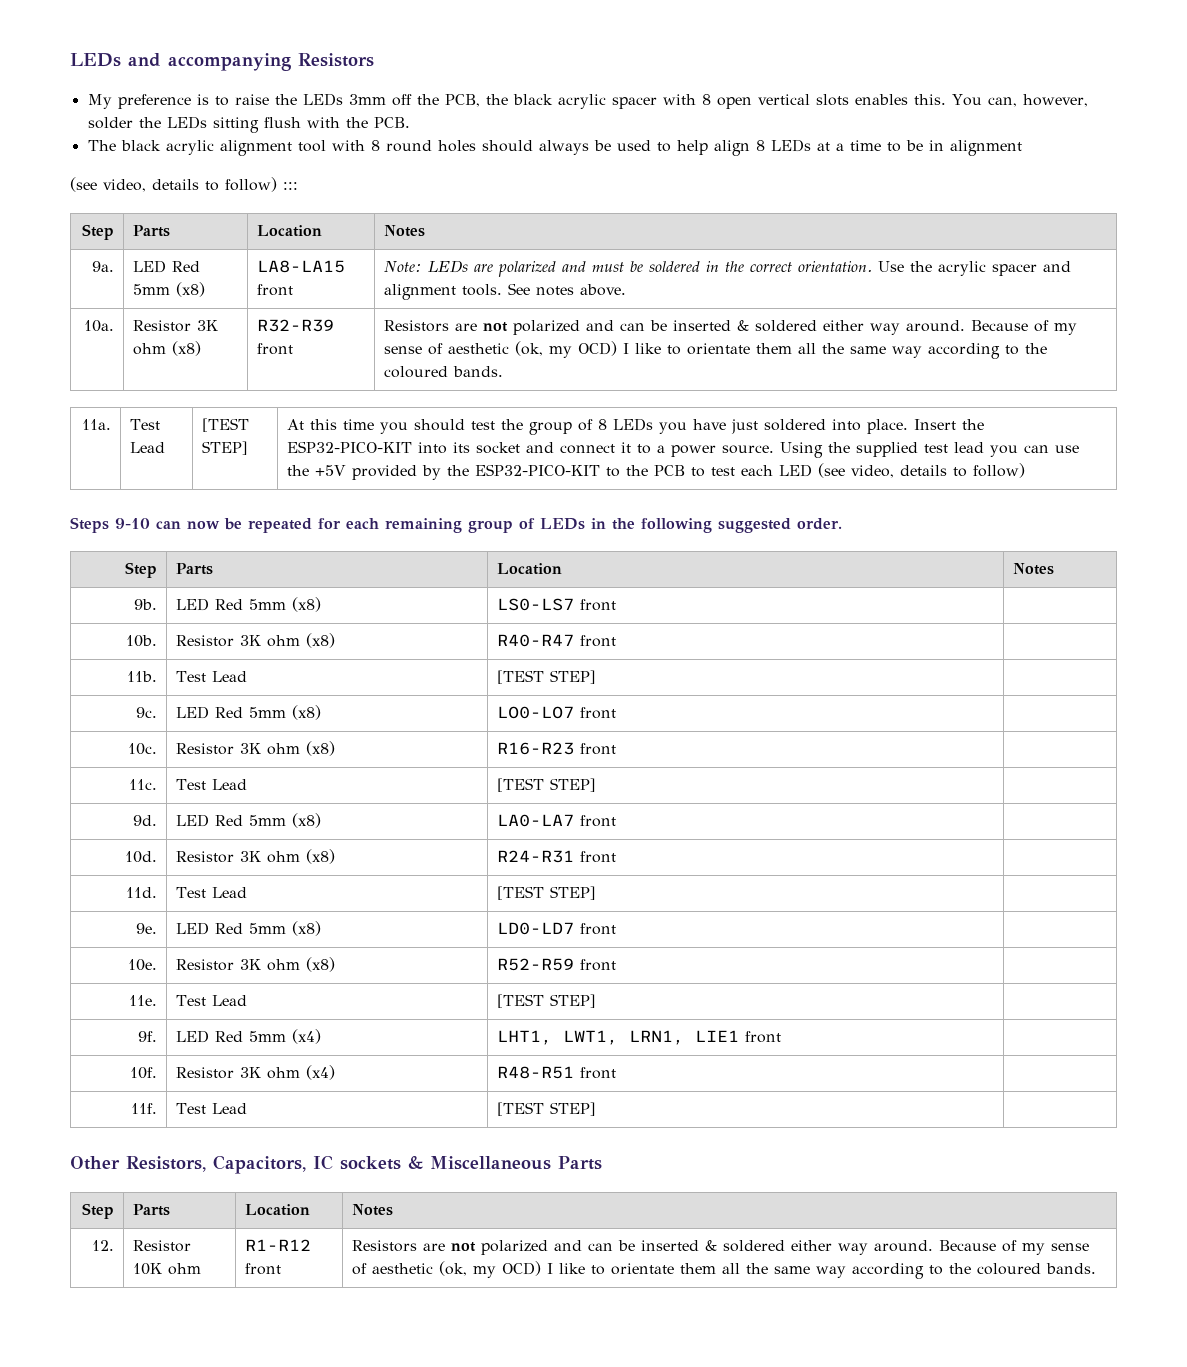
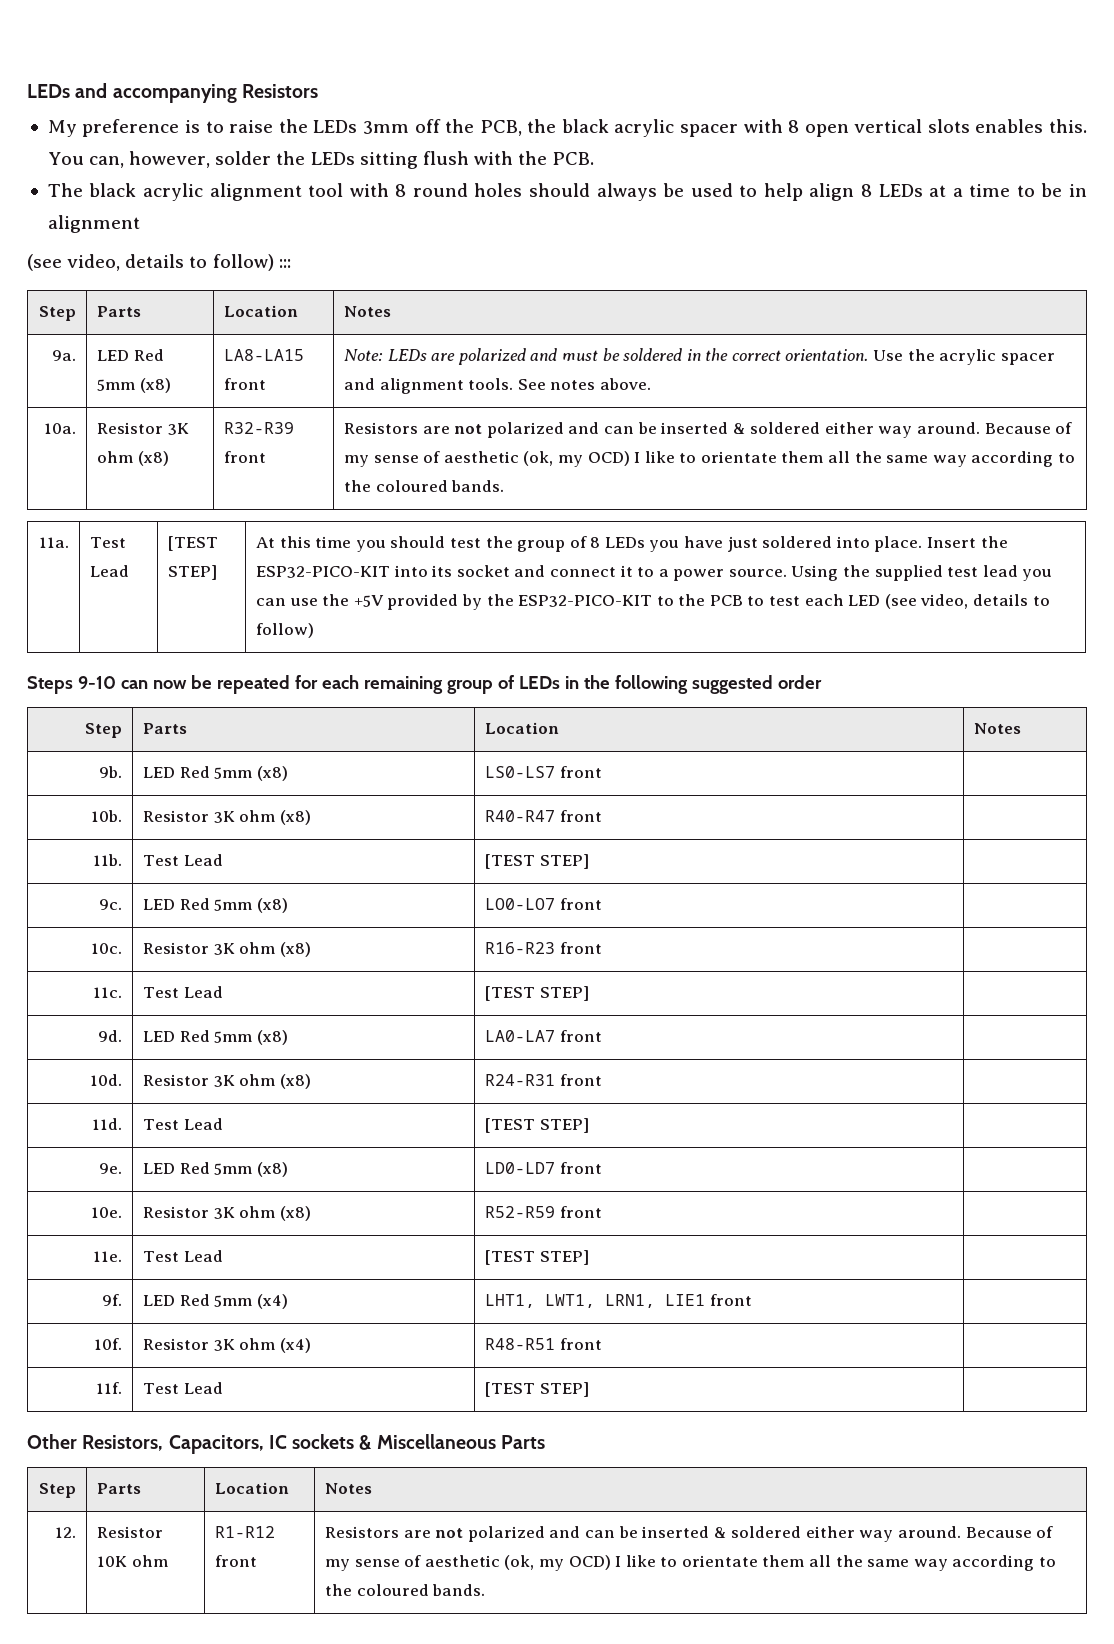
- Steps 9-10 can now be repeated for each remaining group of LEDs in the following suggested order.
+ Steps 9-10 can now be repeated for each remaining group of LEDs in the following suggested order

